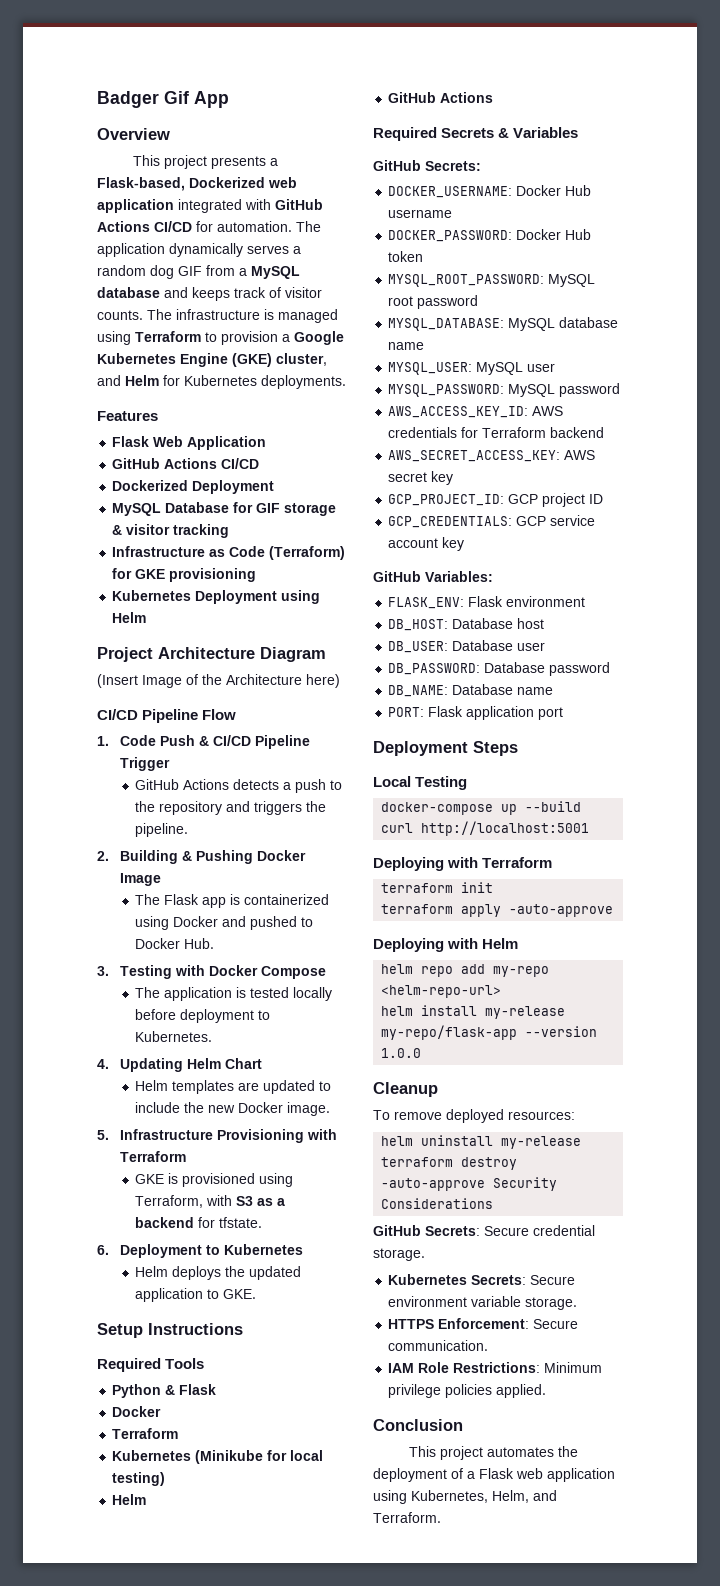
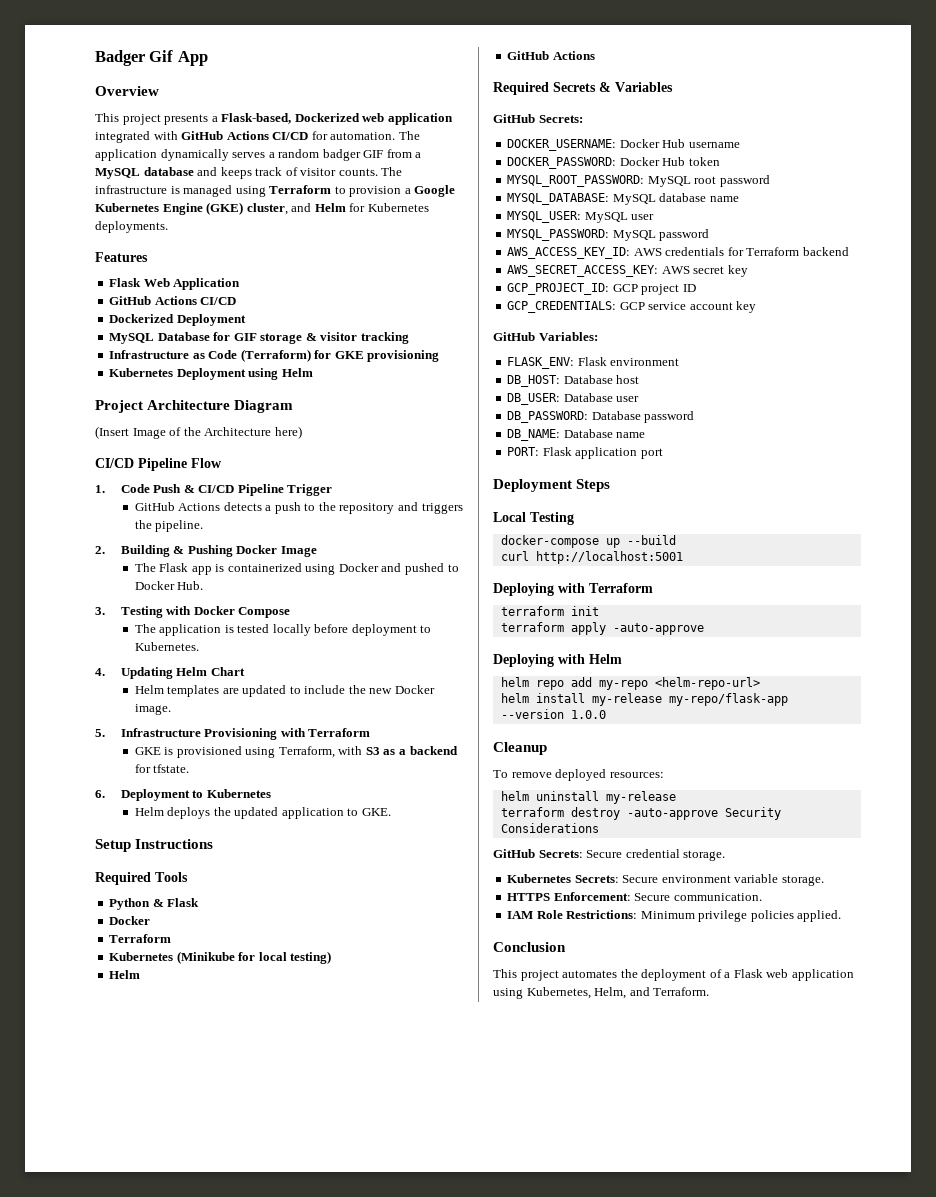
- The application dynamically serves a random dog GIF from a MySQL database and keeps track of visitor counts.
+ The application dynamically serves a random badger GIF from a MySQL database and keeps track of visitor counts.

